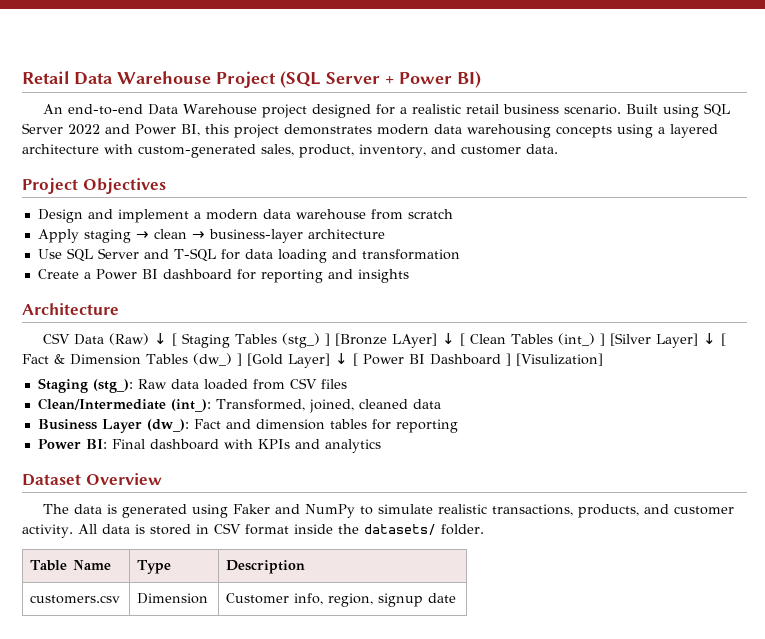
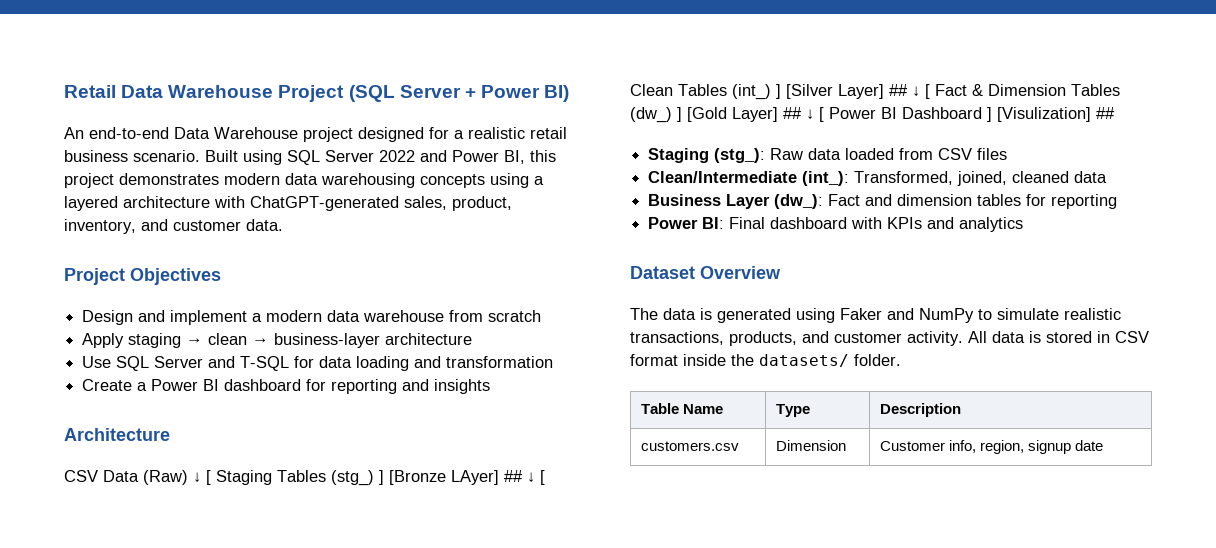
- Built using SQL Server 2022 and Power BI, this project demonstrates modern data warehousing concepts using a layered architecture with custom-generated sales, product, inventory, and customer data.
+ Built using SQL Server 2022 and Power BI, this project demonstrates modern data warehousing concepts using a layered architecture with ChatGPT-generated sales, product, inventory, and customer data.
- CSV Data (Raw) ↓ [ Staging Tables (stg_) ] [Bronze LAyer] ↓ [ Clean Tables (int_) ] [Silver Layer] ↓ [ Fact & Dimension Tables (dw_) ] [Gold Layer] ↓ [ Power BI Dashboard ] [Visulization]
+ CSV Data (Raw) ↓ [ Staging Tables (stg_) ] [Bronze LAyer] ## ↓ [ Clean Tables (int_) ] [Silver Layer] ## ↓ [ Fact & Dimension Tables (dw_) ] [Gold Layer] ## ↓ [ Power BI Dashboard ] [Visulization] ##

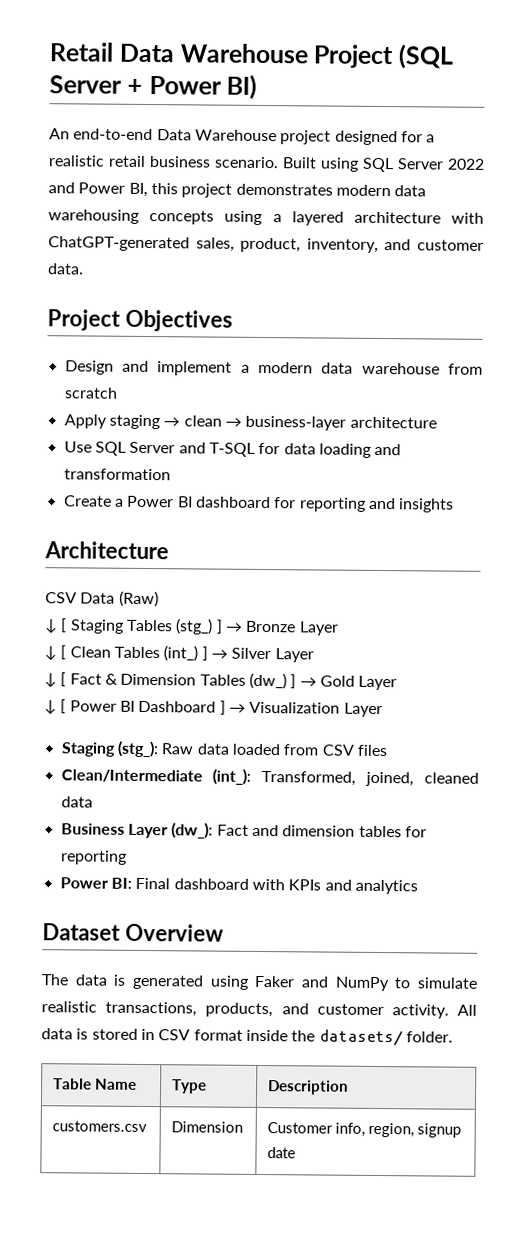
- CSV Data (Raw) ↓ [ Staging Tables (stg_) ] [Bronze LAyer] ## ↓ [ Clean Tables (int_) ] [Silver Layer] ## ↓ [ Fact & Dimension Tables (dw_) ] [Gold Layer] ## ↓ [ Power BI Dashboard ] [Visulization] ##
+ CSV Data (Raw)
+ ↓ [ Staging Tables (stg_) ] → Bronze Layer
+ ↓ [ Clean Tables (int_) ] → Silver Layer
+ ↓ [ Fact & Dimension Tables (dw_) ] → Gold Layer
+ ↓ [ Power BI Dashboard ] → Visualization Layer

